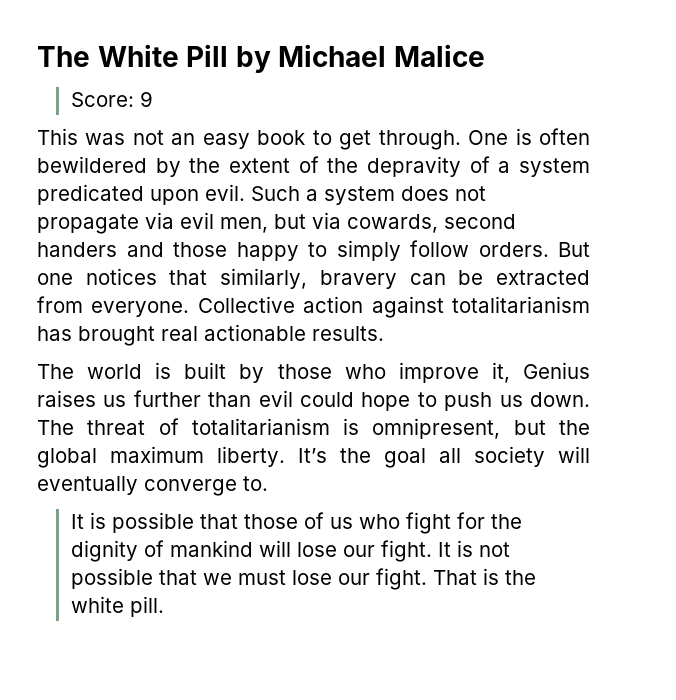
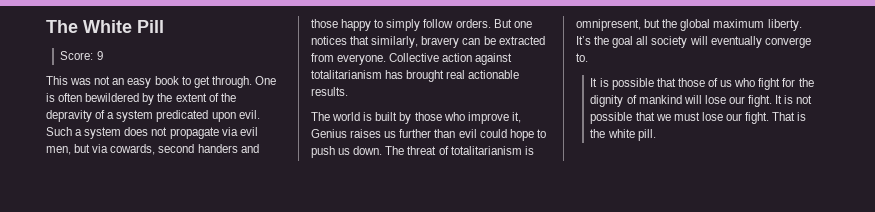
- The White Pill by Michael Malice
+ The White Pill

